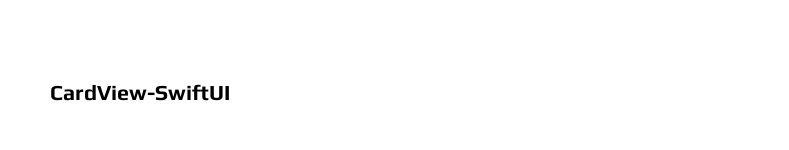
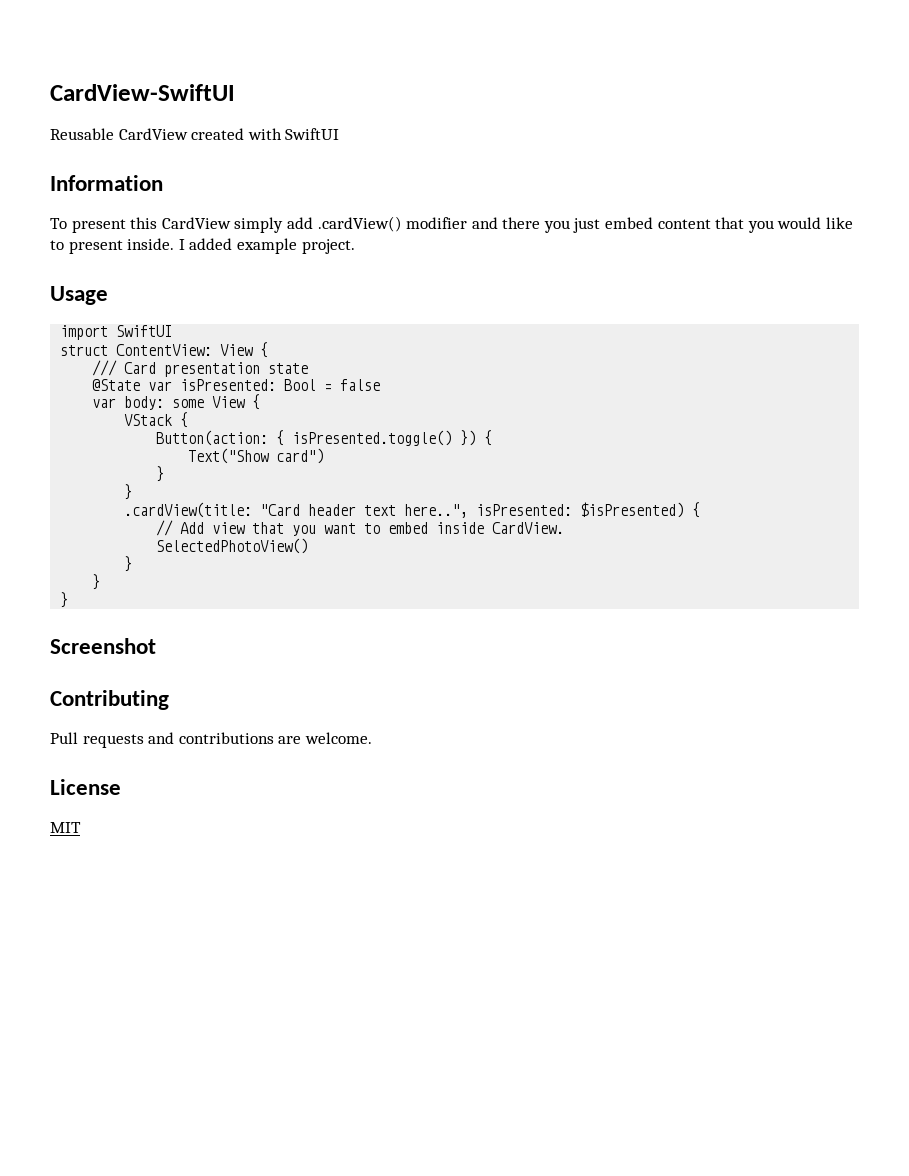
+ Reusable CardView created with SwiftUI
+ Information
+ To present this CardView simply add .cardView() modifier and there you just embed content that you would like to present inside. I added example project.
+ Usage
+ import SwiftUI
+ struct ContentView: View {
+ /// Card presentation state
+ @State var isPresented: Bool = false
+ var body: some View {
+ VStack {
+ Button(action: { isPresented.toggle() }) {
+ Text("Show card")
+ }
+ }
+ .cardView(title: "Card header text here..", isPresented: $isPresented) {
+ // Add view that you want to embed inside CardView.
+ SelectedPhotoView()
+ }
+ }
+ }
+ Screenshot
+ Contributing
+ Pull requests and contributions are welcome.
+ License
+ MIT

